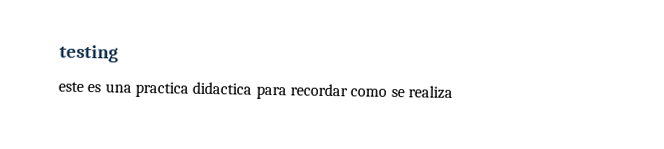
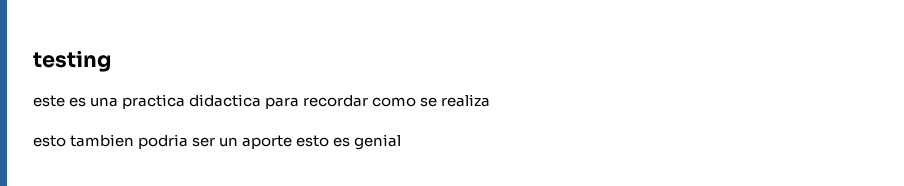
+ esto tambien podria ser un aporte esto es genial

